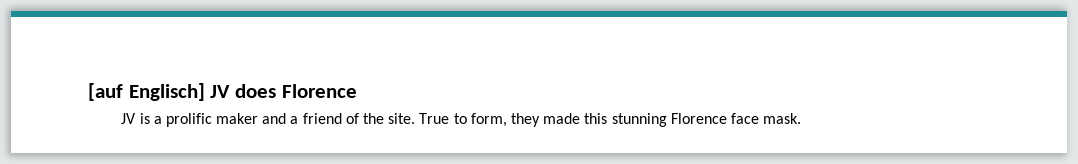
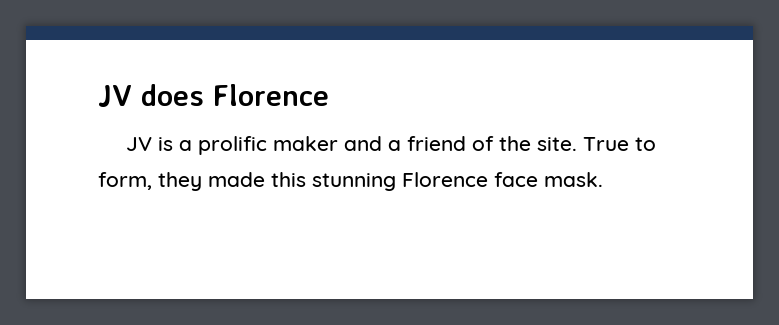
- [auf Englisch] JV does Florence
+ JV does Florence

